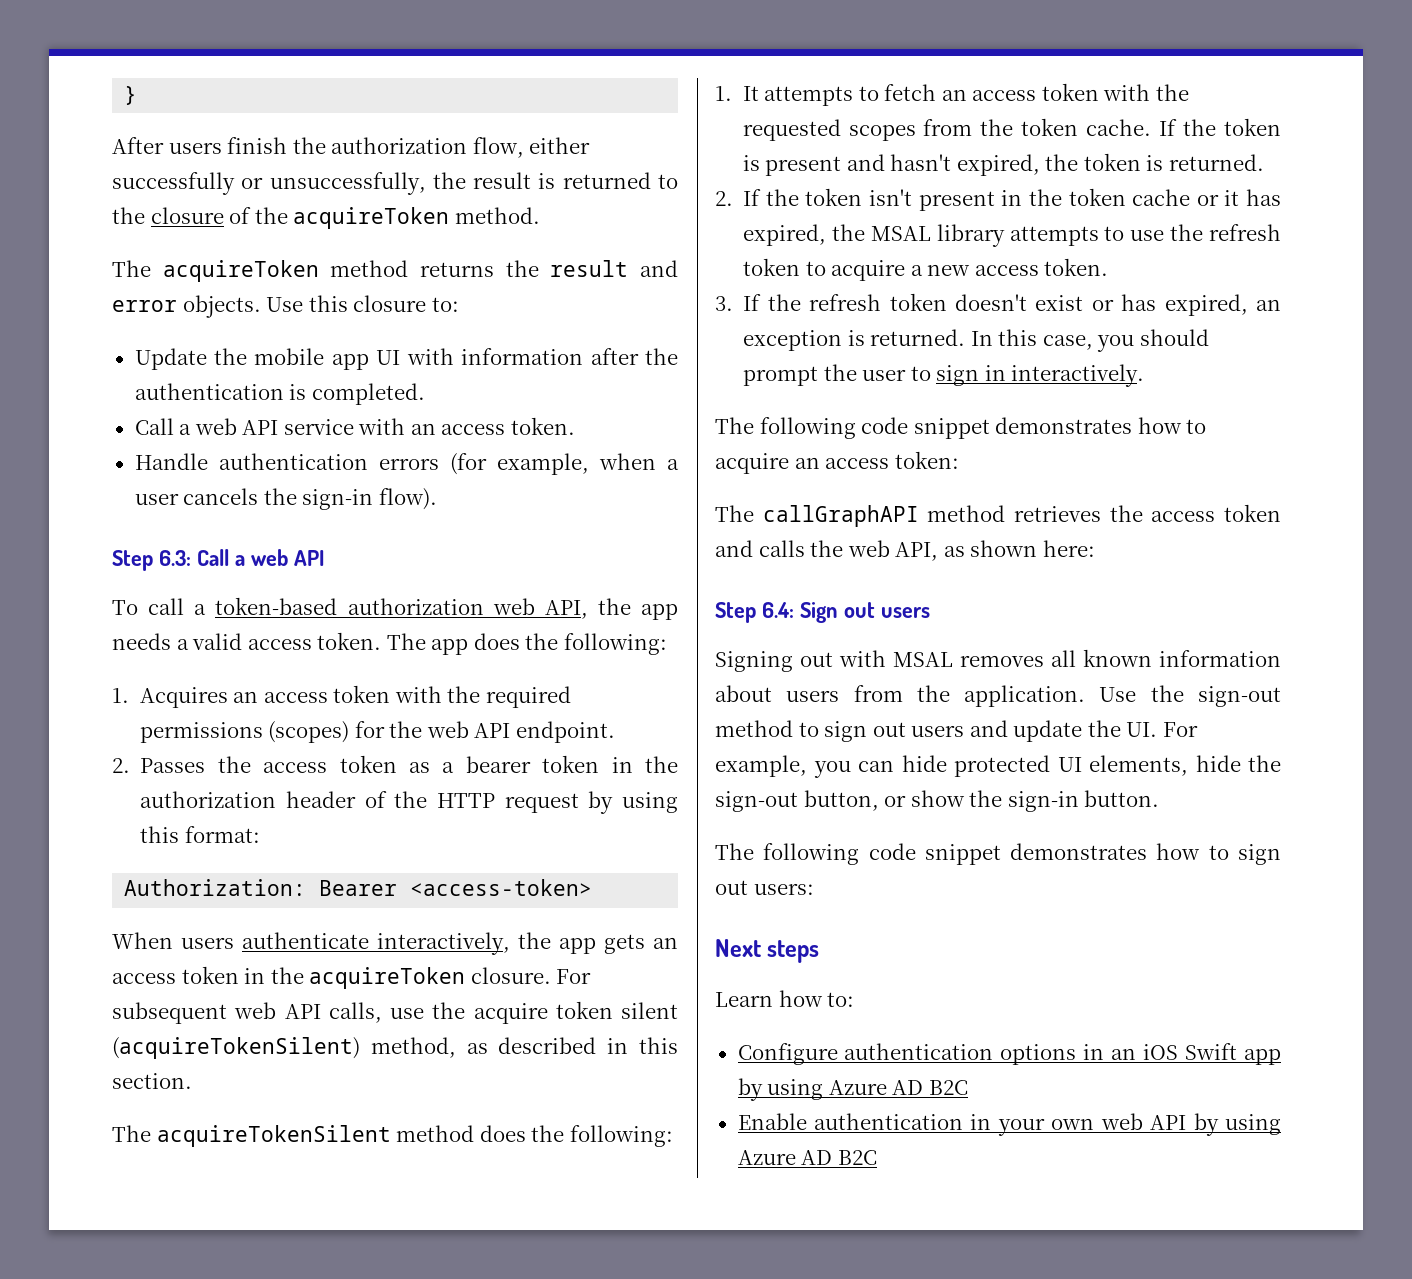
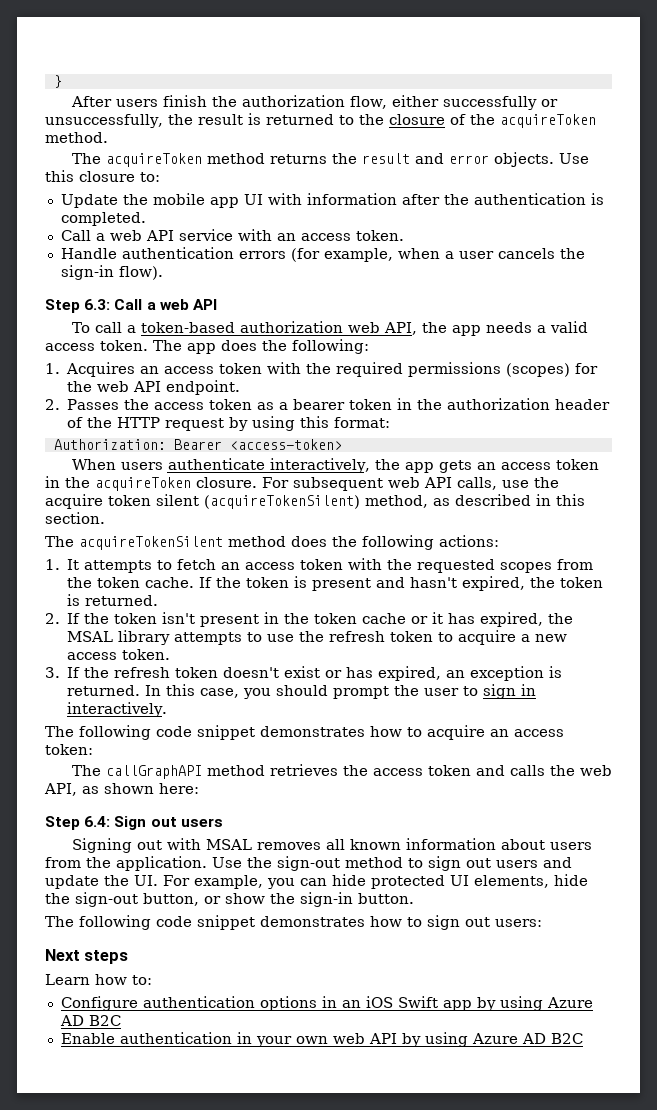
- The acquireTokenSilent method does the following:
+ The acquireTokenSilent method does the following actions:

